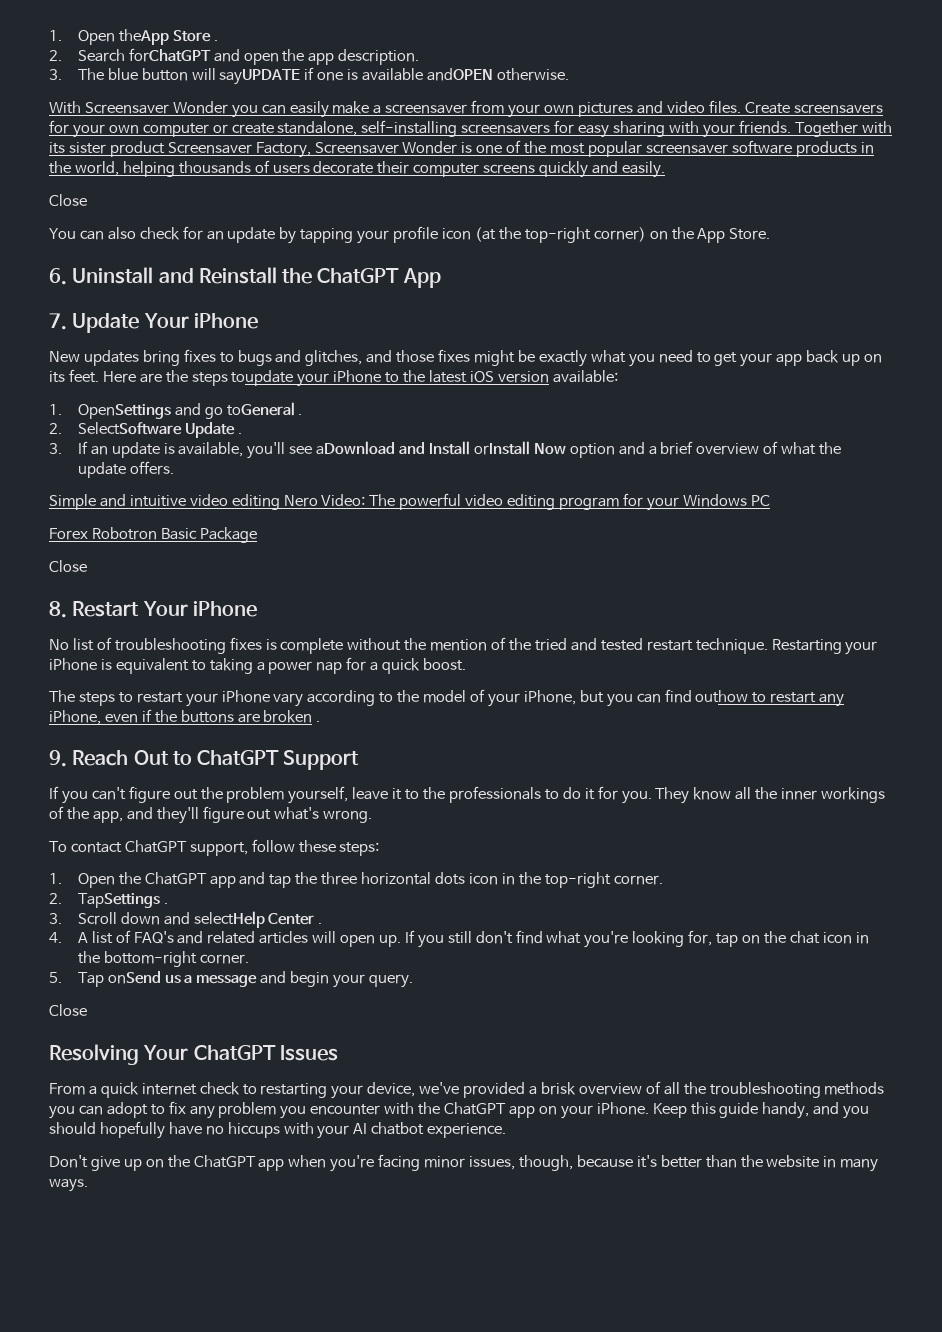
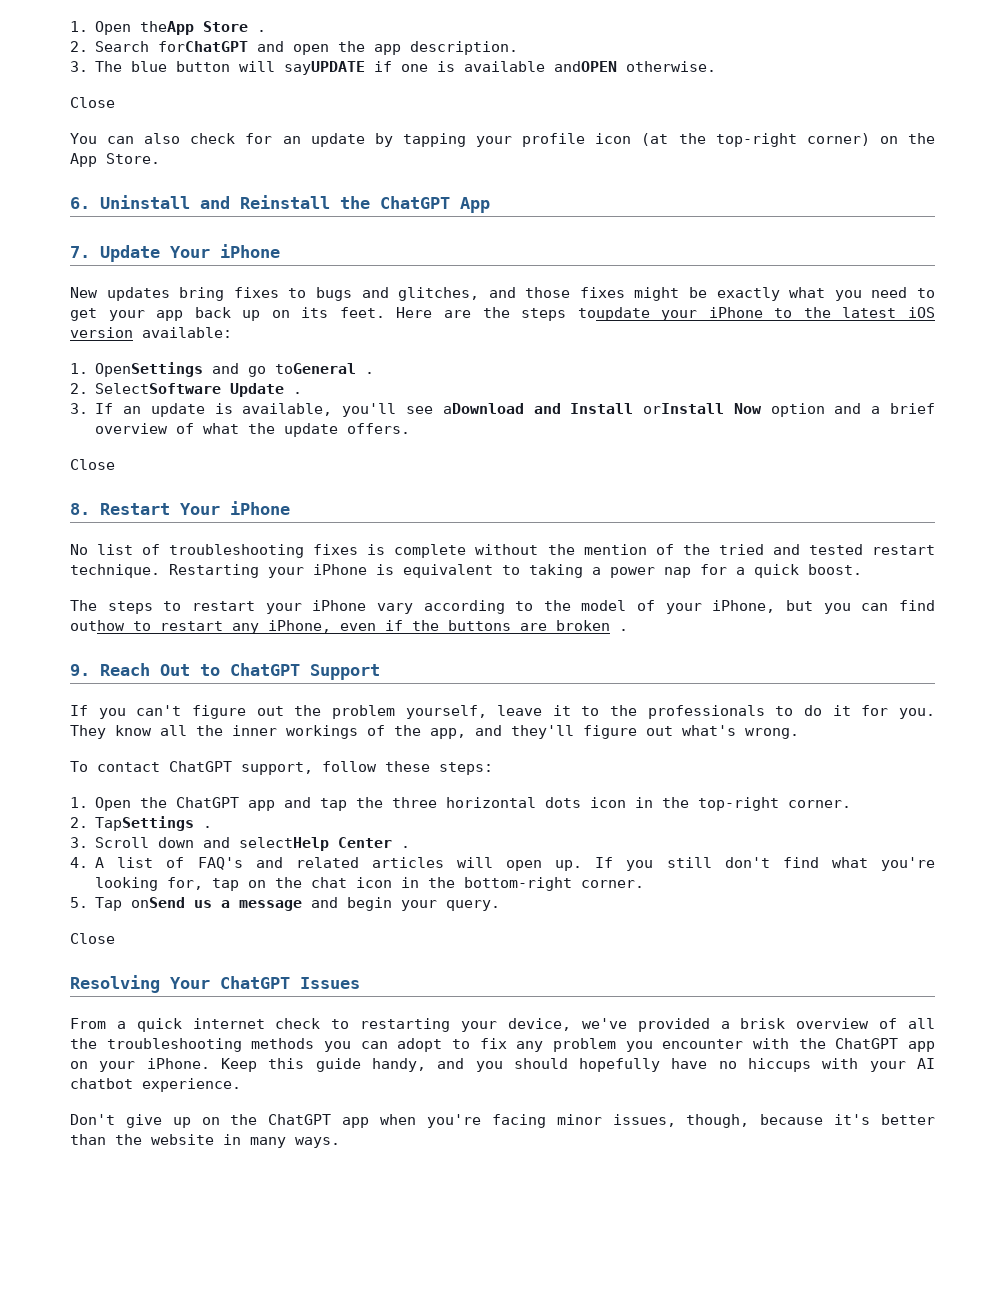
- With Screensaver Wonder you can easily make a screensaver from your own pictures and video files. Create screensavers for your own computer or create standalone, self-installing screensavers for easy sharing with your friends. Together with its sister product Screensaver Factory, Screensaver Wonder is one of the most popular screensaver software products in the world, helping thousands of users decorate their computer screens quickly and easily.
- Simple and intuitive video editing Nero Video: The powerful video editing program for your Windows PC
- Forex Robotron Basic Package

